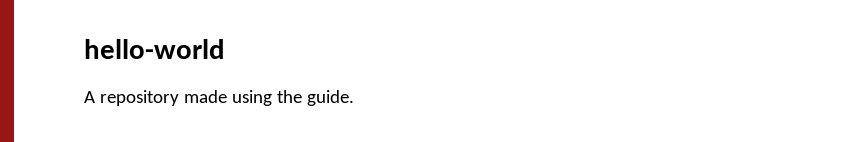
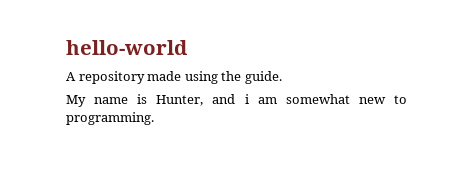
+ My name is Hunter, and i am somewhat new to programming.

